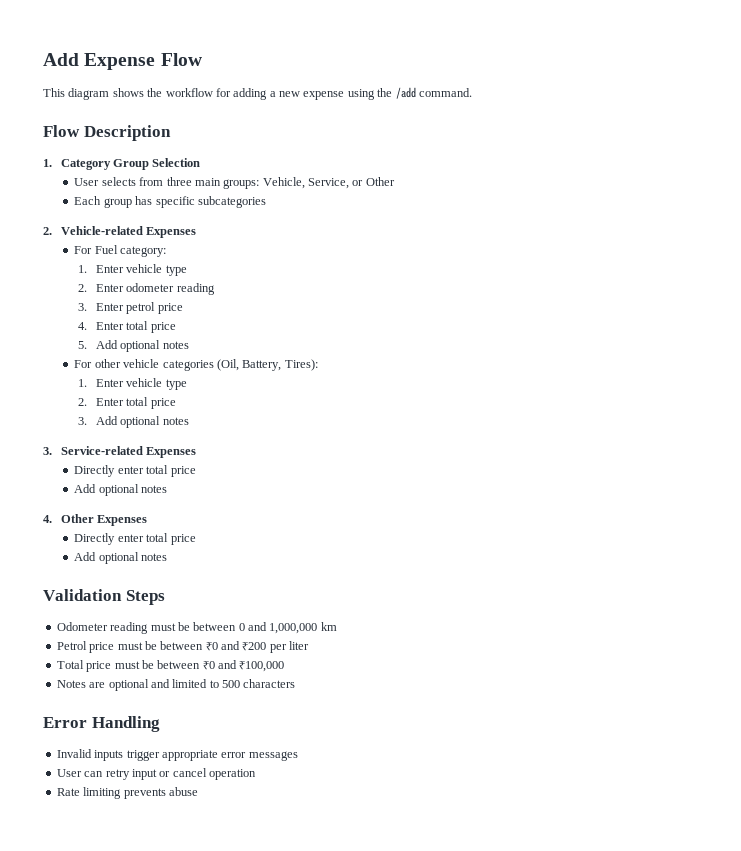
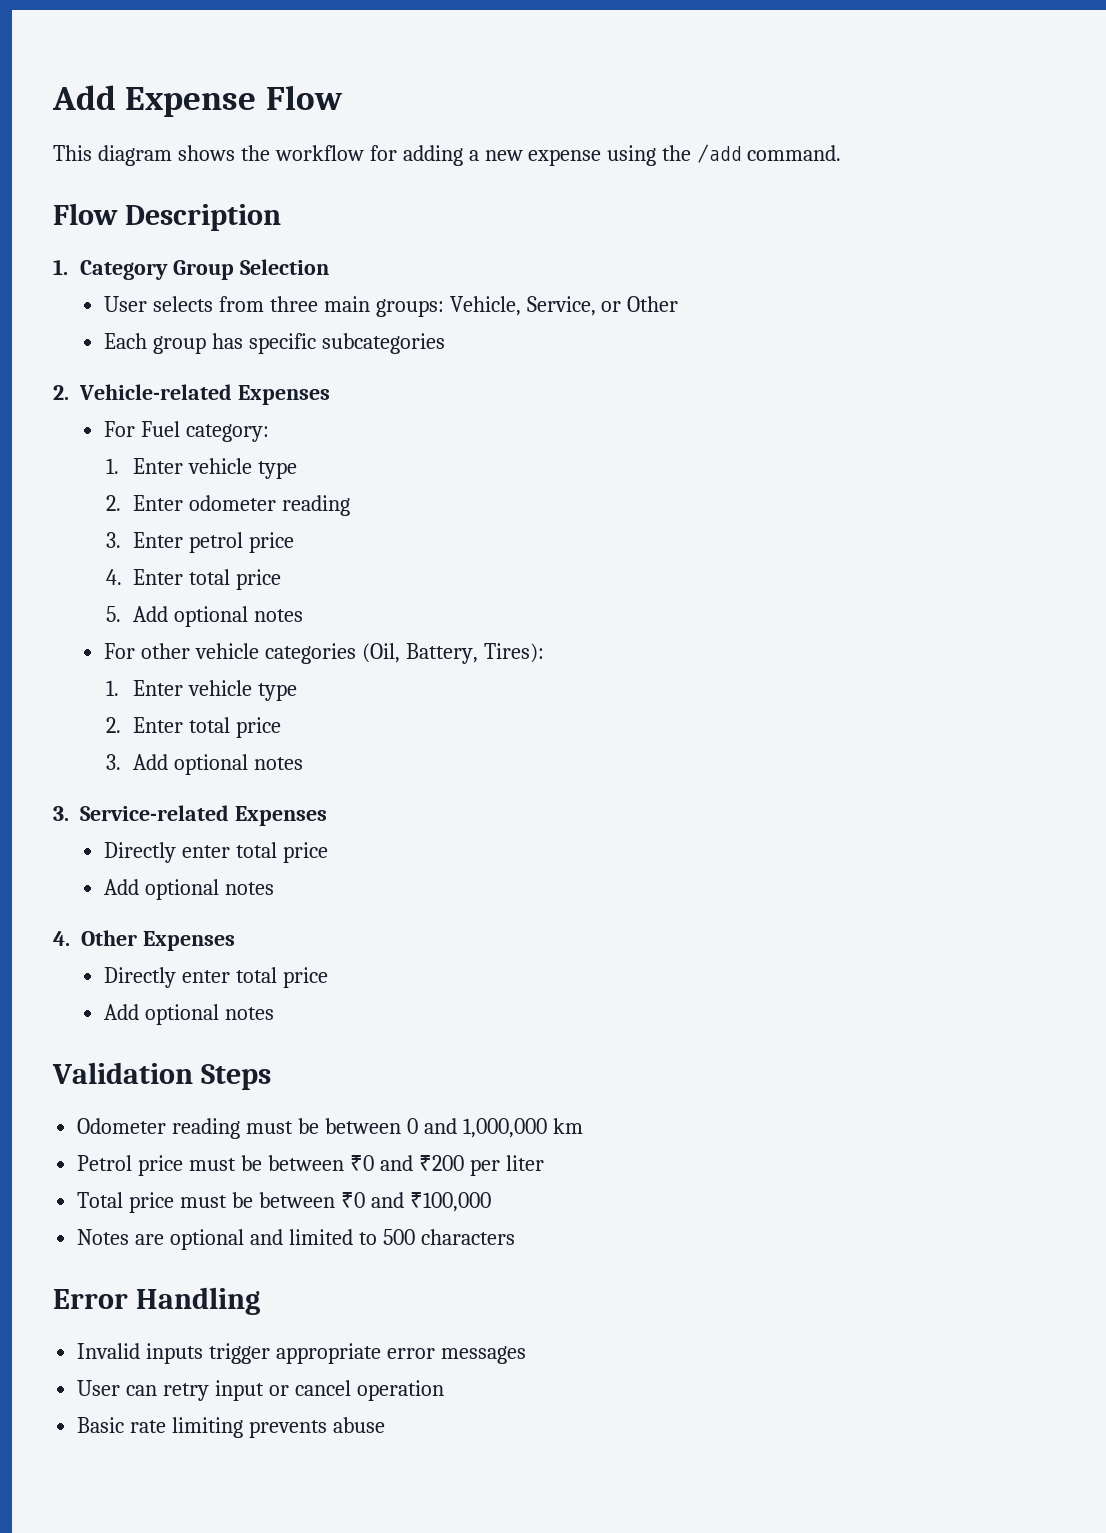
- Rate limiting prevents abuse
+ Basic rate limiting prevents abuse

